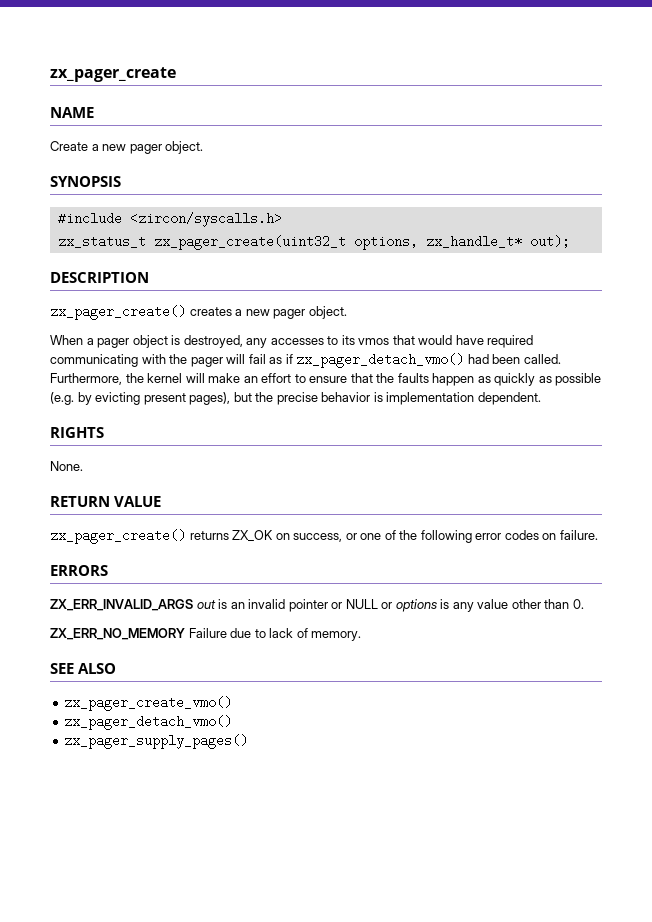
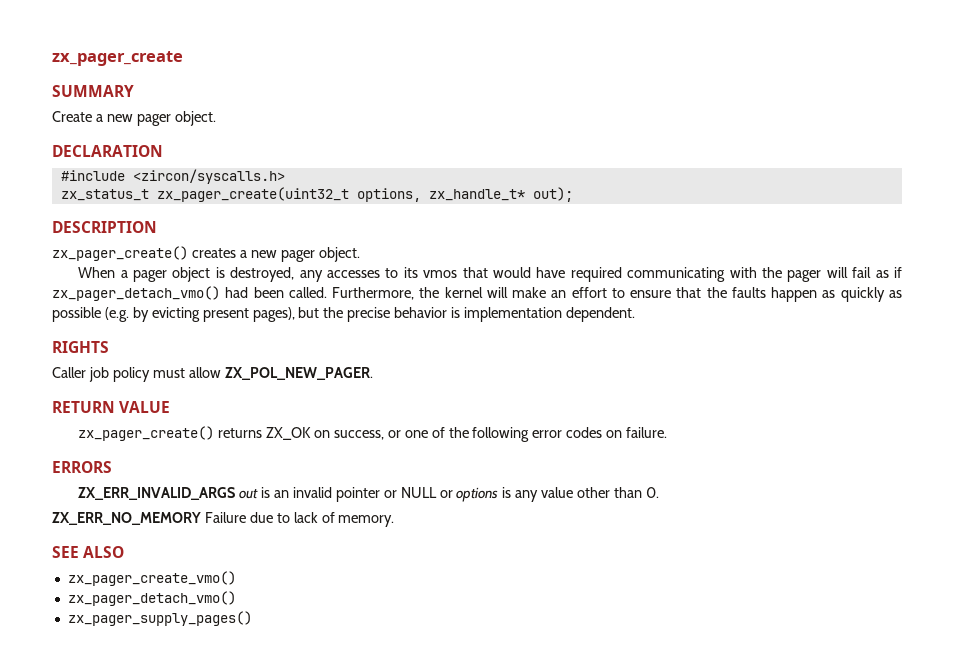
- NAME
+ SUMMARY
- SYNOPSIS
+ DECLARATION
- None.
+ Caller job policy must allow ZX_POL_NEW_PAGER.

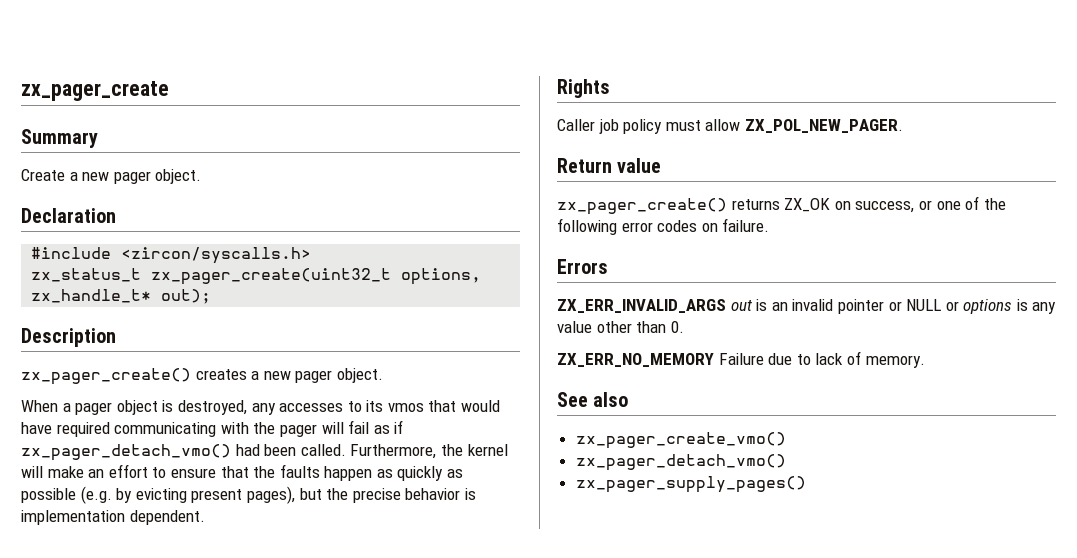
- SUMMARY
+ Summary
- DECLARATION
+ Declaration
- DESCRIPTION
+ Description
- RIGHTS
+ Rights
- RETURN VALUE
+ Return value
- ERRORS
+ Errors
- SEE ALSO
+ See also

